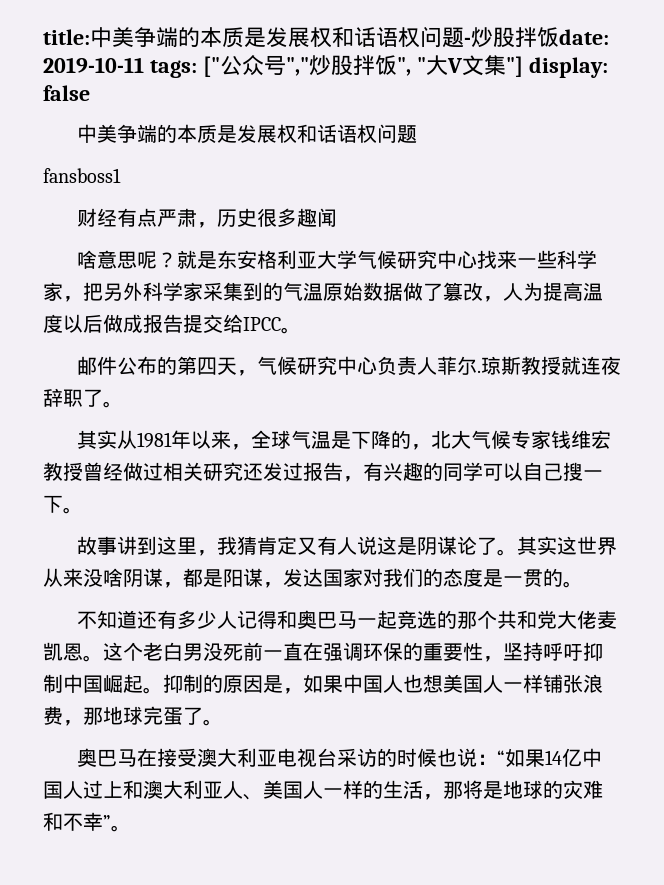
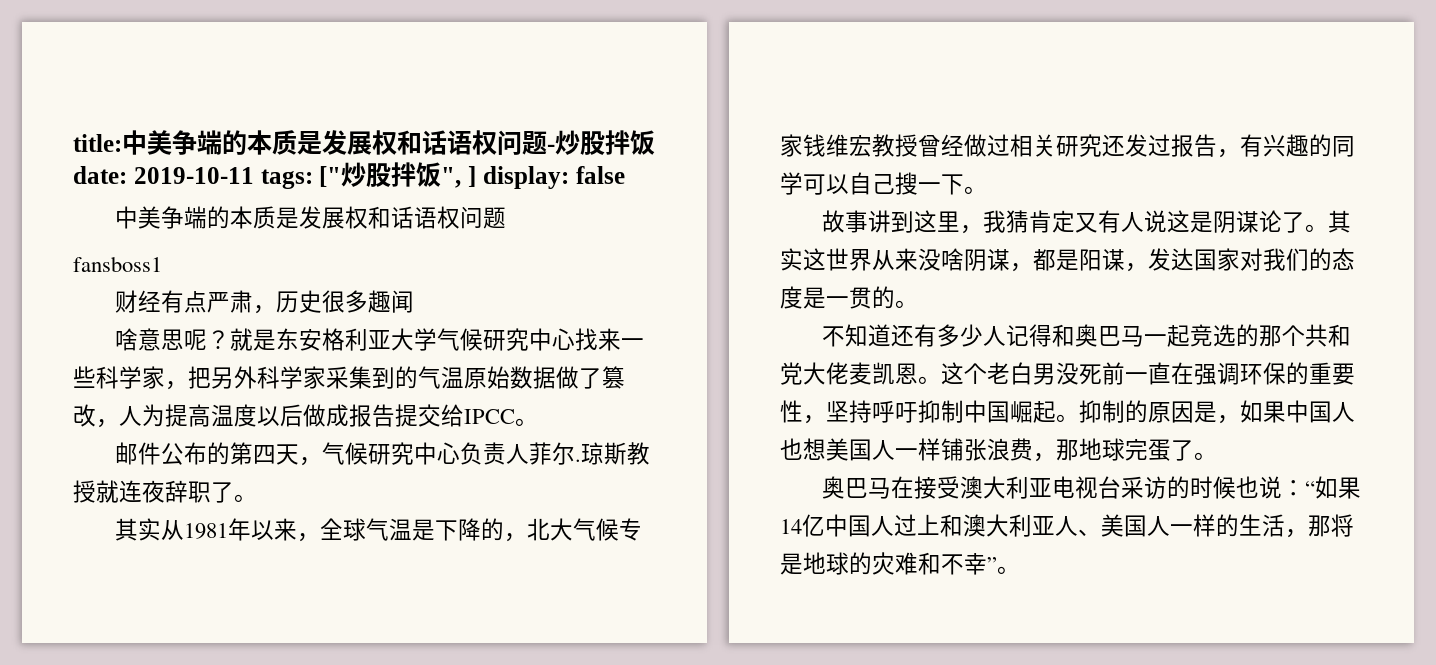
- title:中美争端的本质是发展权和话语权问题-炒股拌饭date: 2019-10-11 tags: ["公众号","炒股拌饭", "大V文集"] display: false
+ title:中美争端的本质是发展权和话语权问题-炒股拌饭date: 2019-10-11 tags: ["炒股拌饭", ] display: false

